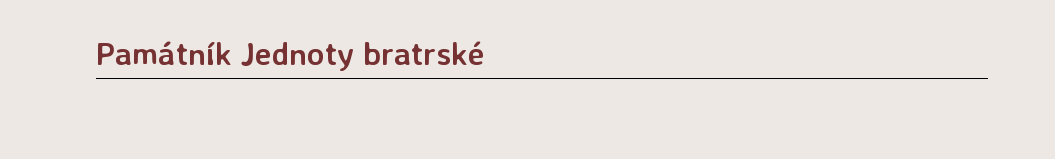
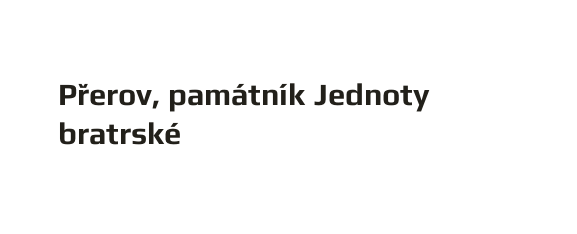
- Památník Jednoty bratrské
+ Přerov, památník Jednoty bratrské

